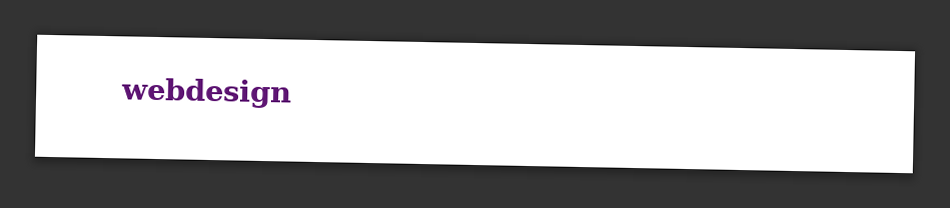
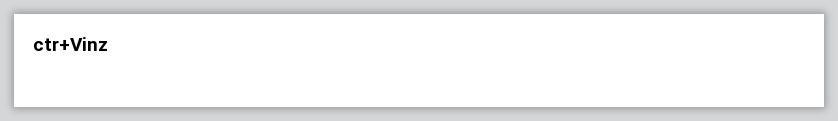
- webdesign
+ ctr+Vinz

